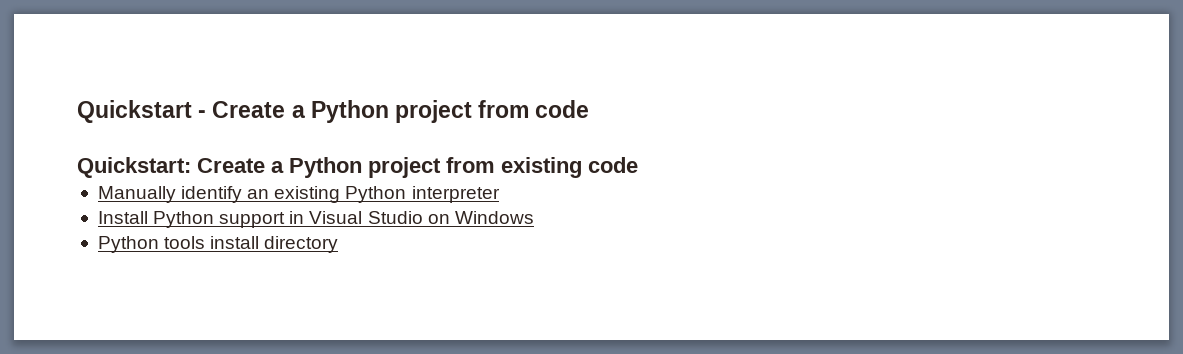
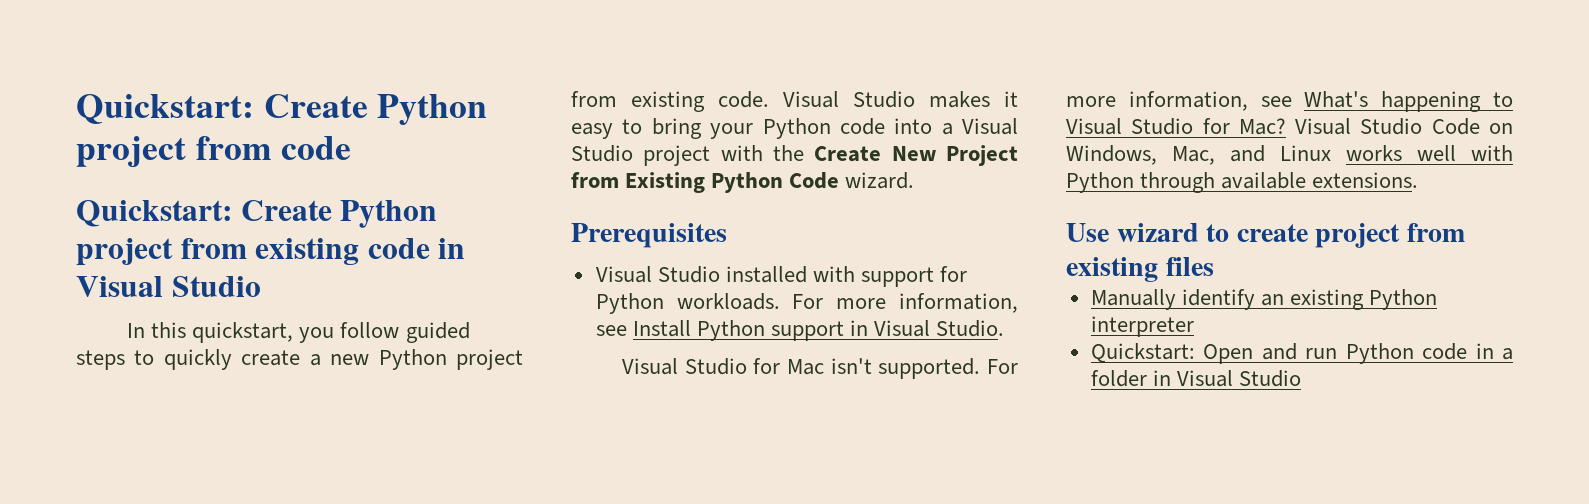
- Quickstart - Create a Python project from code
+ Quickstart: Create Python project from code
- Quickstart: Create a Python project from existing code
+ Quickstart: Create Python project from existing code in Visual Studio
+ In this quickstart, you follow guided steps to quickly create a new Python project from existing code. Visual Studio makes it easy to bring your Python code into a Visual Studio project with the Create New Project from Existing Python Code wizard.
+ Prerequisites
+ Visual Studio installed with support for Python workloads. For more information, see Install Python support in Visual Studio.
+ Visual Studio for Mac isn't supported. For more information, see What's happening to Visual Studio for Mac? Visual Studio Code on Windows, Mac, and Linux works well with Python through available extensions.
+ Use wizard to create project from existing files
- Install Python support in Visual Studio on Windows
- Python tools install directory
+ Quickstart: Open and run Python code in a folder in Visual Studio

